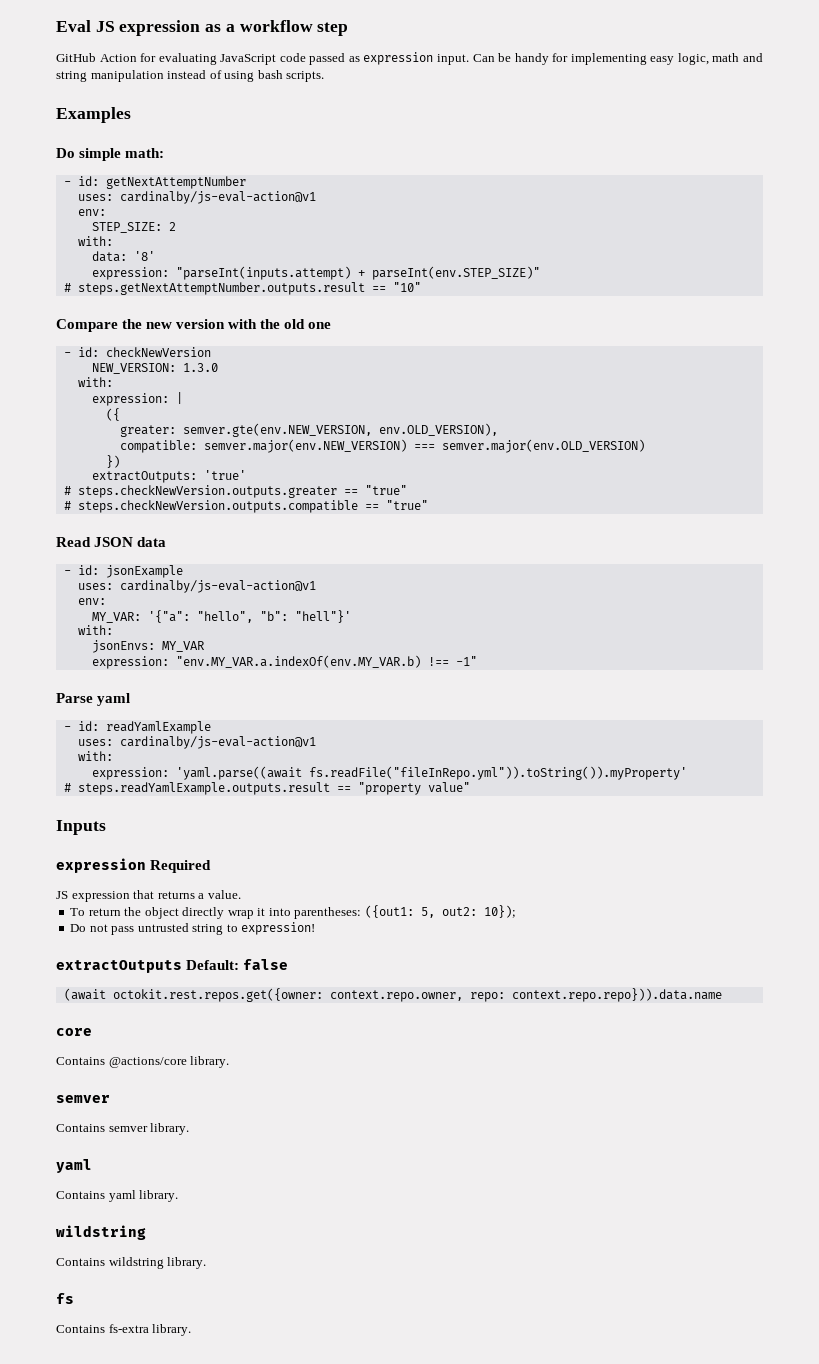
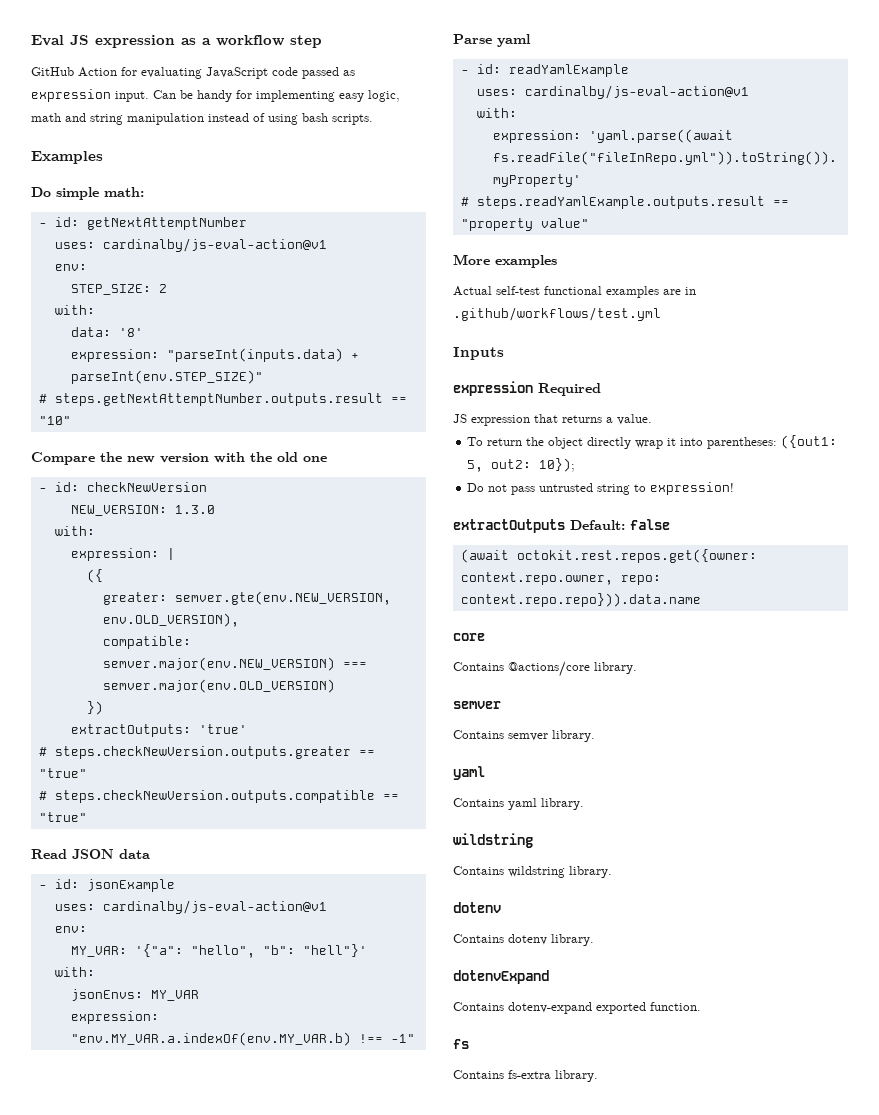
- expression: "parseInt(inputs.attempt) + parseInt(env.STEP_SIZE)"
+ expression: "parseInt(inputs.data) + parseInt(env.STEP_SIZE)"
+ More examples
+ Actual self-test functional examples are in .github/workflows/test.yml
  Contains wildstring library.
+ dotenv
+ Contains dotenv library.
+ dotenvExpand
+ Contains dotenv-expand exported function.

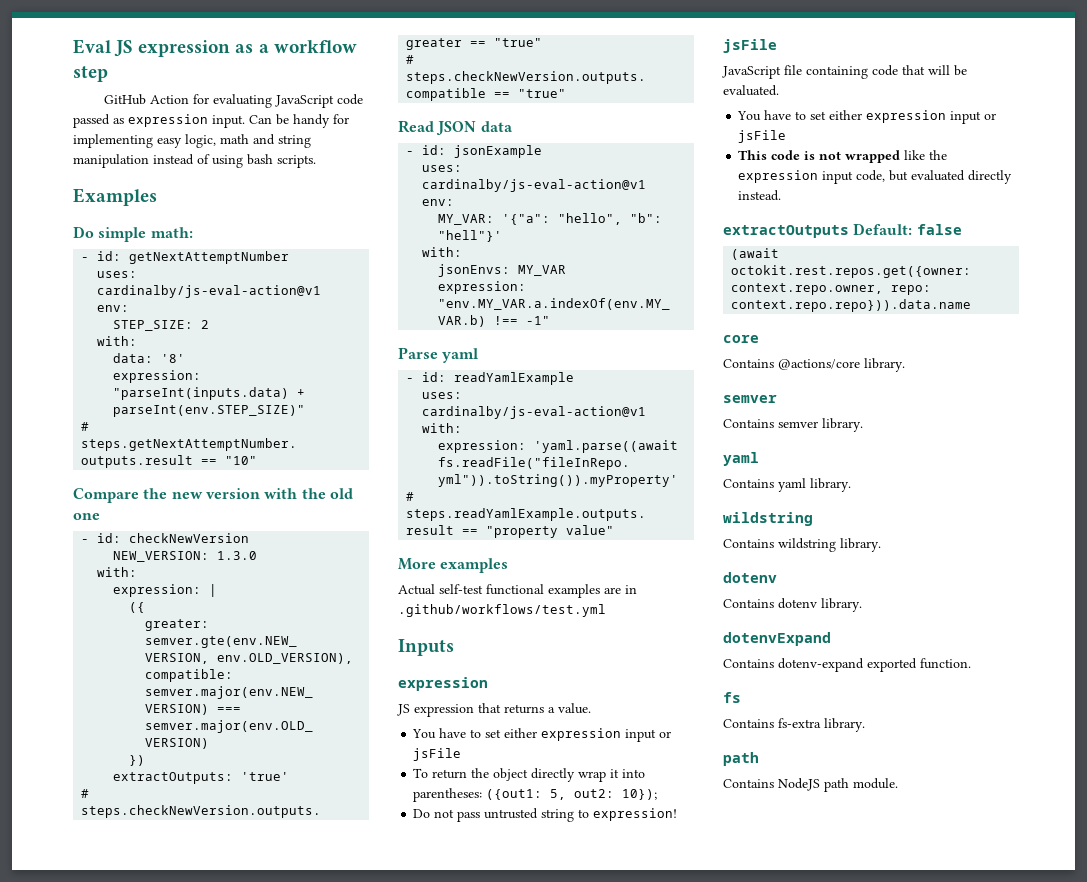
  Inputs
- expression Required
+ expression
  JS expression that returns a value.
+ You have to set either expression input or jsFile
  Do not pass untrusted string to expression!
+ jsFile
+ JavaScript file containing code that will be evaluated.
+ You have to set either expression input or jsFile
+ This code is not wrapped like the expression input code, but evaluated directly instead.
  Contains fs-extra library.
+ path
+ Contains NodeJS path module.

